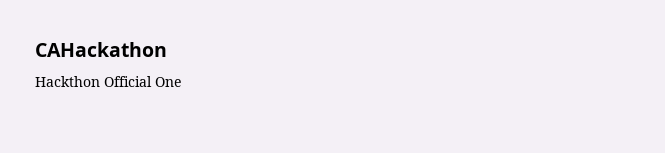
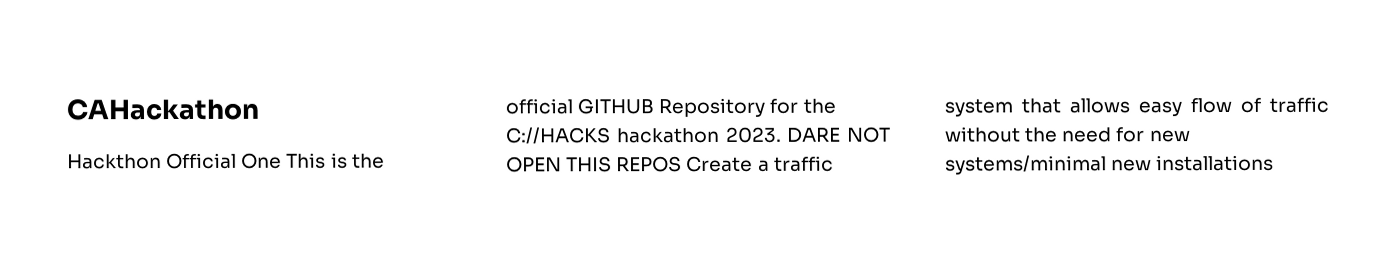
- Hackthon Official One
+ Hackthon Official One This is the official GITHUB Repository for the C://HACKS hackathon 2023. DARE NOT OPEN THIS REPOS Create a traffic system that allows easy flow of traffic without the need for new systems/minimal new installations

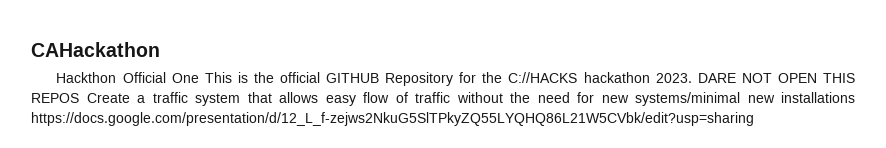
- DARE NOT OPEN THIS REPOS Create a traffic system that allows easy flow of traffic without the need for new systems/minimal new installations
+ DARE NOT OPEN THIS REPOS Create a traffic system that allows easy flow of traffic without the need for new systems/minimal new installations https://docs.google.com/presentation/d/12_L_f-zejws2NkuG5SlTPkyZQ55LYQHQ86L21W5CVbk/edit?usp=sharing

